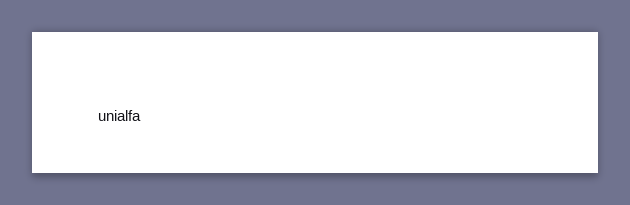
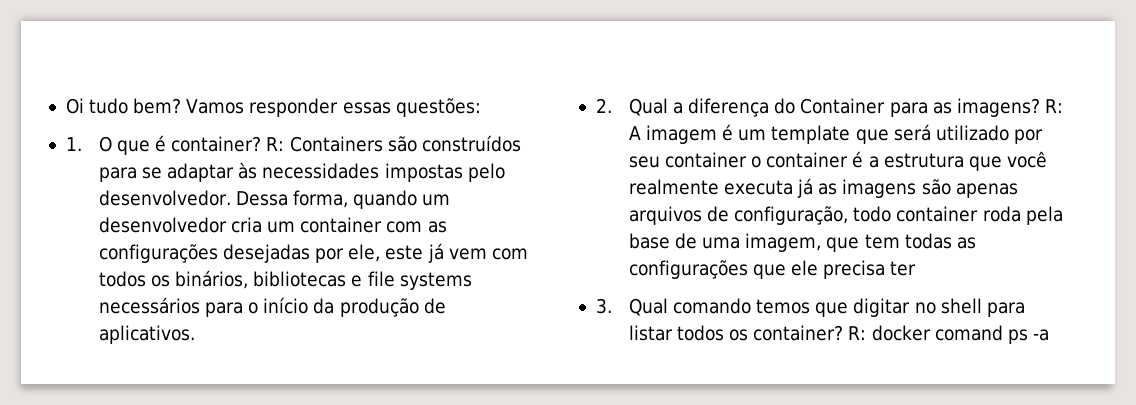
- unialfa
+ Oi tudo bem? Vamos responder essas questões:
+ 1. O que é container? R: Containers são construídos para se adaptar às necessidades impostas pelo desenvolvedor. Dessa forma, quando um desenvolvedor cria um container com as configurações desejadas por ele, este já vem com todos os binários, bibliotecas e file systems necessários para o início da produção de aplicativos.
+ 2. Qual a diferença do Container para as imagens? R: A imagem é um template que será utilizado por seu container o container é a estrutura que você realmente executa já as imagens são apenas arquivos de configuração, todo container roda pela base de uma imagem, que tem todas as configurações que ele precisa ter
+ 3. Qual comando temos que digitar no shell para listar todos os container? R: docker comand ps -a

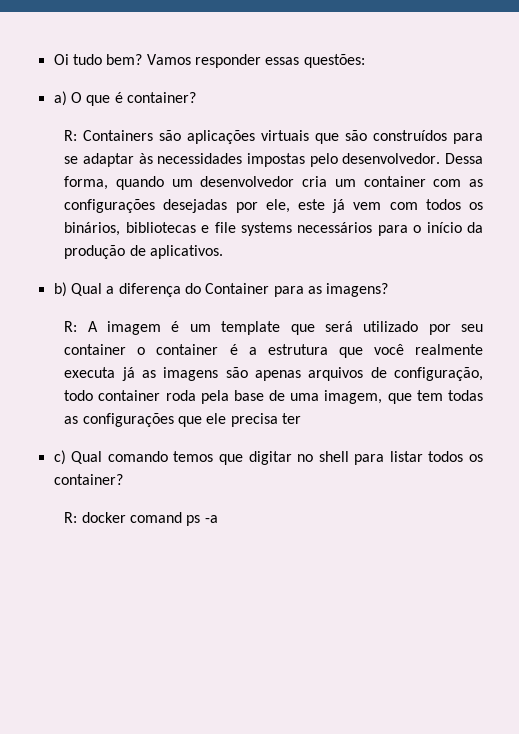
- 1. O que é container? R: Containers são construídos para se adaptar às necessidades impostas pelo desenvolvedor.
+ a) O que é container?
+ R: Containers são aplicações virtuais que são construídos para se adaptar às necessidades impostas pelo desenvolvedor.
- 2. Qual a diferença do Container para as imagens? R: A imagem é um template que será utilizado por seu container o container é a estrutura que você realmente executa já as imagens são apenas arquivos de configuração, todo container roda pela base de uma imagem, que tem todas as configurações que ele precisa ter
+ b) Qual a diferença do Container para as imagens?
+ R: A imagem é um template que será utilizado por seu container o container é a estrutura que você realmente executa já as imagens são apenas arquivos de configuração, todo container roda pela base de uma imagem, que tem todas as configurações que ele precisa ter
- 3. Qual comando temos que digitar no shell para listar todos os container? R: docker comand ps -a
+ c) Qual comando temos que digitar no shell para listar todos os container?
+ R: docker comand ps -a

